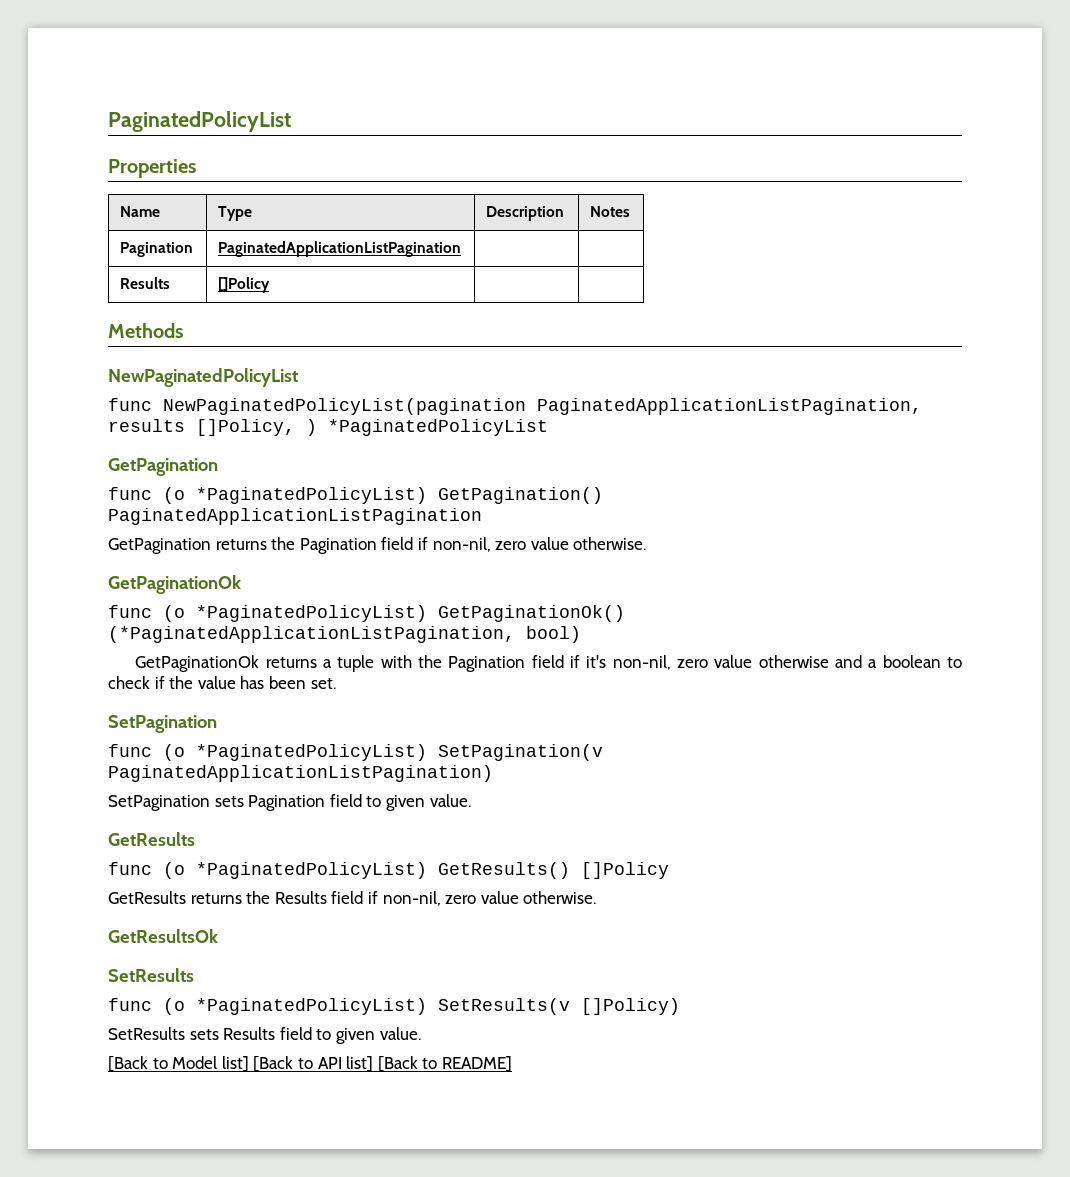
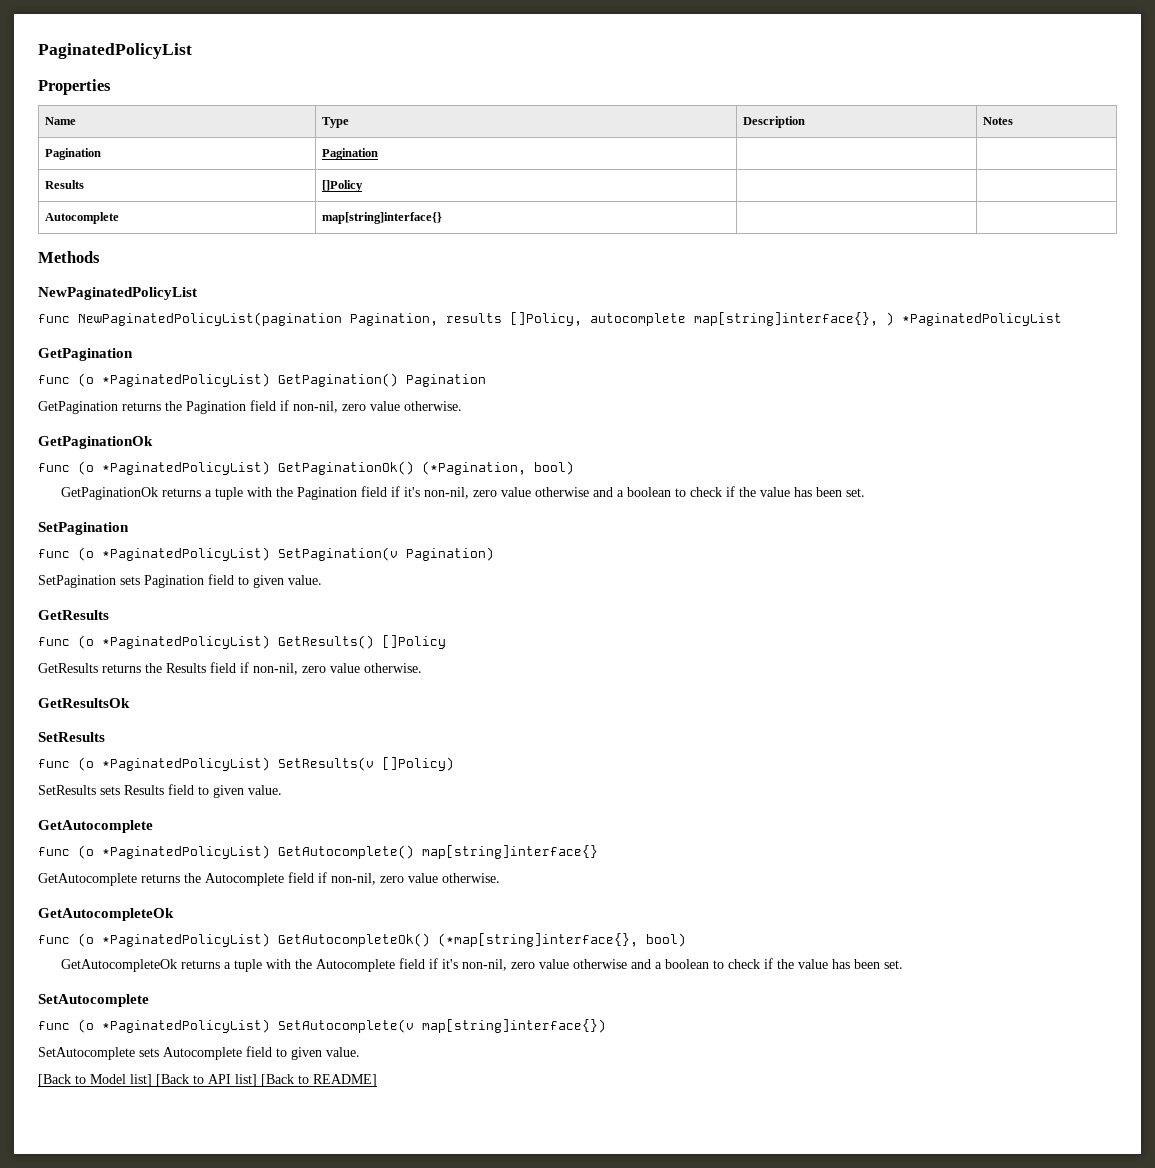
- Pagination | PaginatedApplicationListPagination | |
+ Pagination | Pagination | |
+ Autocomplete | map[string]interface{} | |
- func NewPaginatedPolicyList(pagination PaginatedApplicationListPagination, results []Policy, ) *PaginatedPolicyList
+ func NewPaginatedPolicyList(pagination Pagination, results []Policy, autocomplete map[string]interface{}, ) *PaginatedPolicyList
- func (o *PaginatedPolicyList) GetPagination() PaginatedApplicationListPagination
+ func (o *PaginatedPolicyList) GetPagination() Pagination
- func (o *PaginatedPolicyList) GetPaginationOk() (*PaginatedApplicationListPagination, bool)
+ func (o *PaginatedPolicyList) GetPaginationOk() (*Pagination, bool)
- func (o *PaginatedPolicyList) SetPagination(v PaginatedApplicationListPagination)
+ func (o *PaginatedPolicyList) SetPagination(v Pagination)
  SetResults sets Results field to given value.
+ GetAutocomplete
+ func (o *PaginatedPolicyList) GetAutocomplete() map[string]interface{}
+ GetAutocomplete returns the Autocomplete field if non-nil, zero value otherwise.
+ GetAutocompleteOk
+ func (o *PaginatedPolicyList) GetAutocompleteOk() (*map[string]interface{}, bool)
+ GetAutocompleteOk returns a tuple with the Autocomplete field if it's non-nil, zero value otherwise and a boolean to check if the value has been set.
+ SetAutocomplete
+ func (o *PaginatedPolicyList) SetAutocomplete(v map[string]interface{})
+ SetAutocomplete sets Autocomplete field to given value.

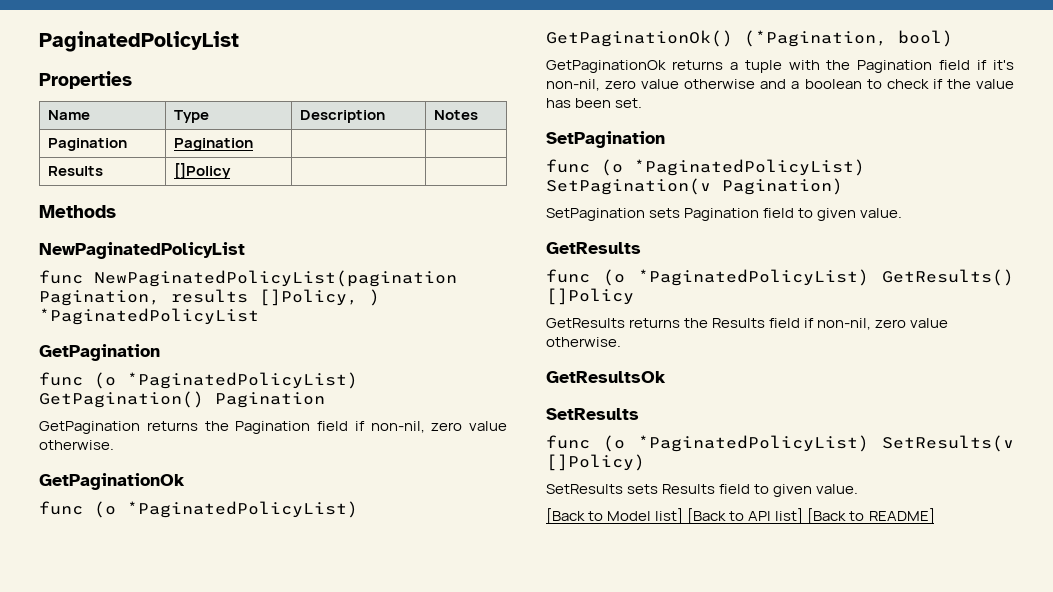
- Autocomplete | map[string]interface{} | |
- func NewPaginatedPolicyList(pagination Pagination, results []Policy, autocomplete map[string]interface{}, ) *PaginatedPolicyList
+ func NewPaginatedPolicyList(pagination Pagination, results []Policy, ) *PaginatedPolicyList
  SetResults sets Results field to given value.
- GetAutocomplete
- func (o *PaginatedPolicyList) GetAutocomplete() map[string]interface{}
- GetAutocomplete returns the Autocomplete field if non-nil, zero value otherwise.
- GetAutocompleteOk
- func (o *PaginatedPolicyList) GetAutocompleteOk() (*map[string]interface{}, bool)
- GetAutocompleteOk returns a tuple with the Autocomplete field if it's non-nil, zero value otherwise and a boolean to check if the value has been set.
- SetAutocomplete
- func (o *PaginatedPolicyList) SetAutocomplete(v map[string]interface{})
- SetAutocomplete sets Autocomplete field to given value.

